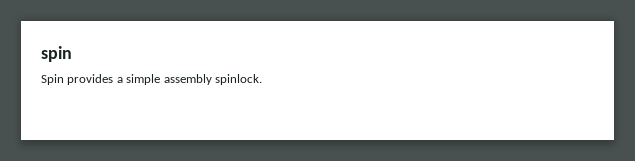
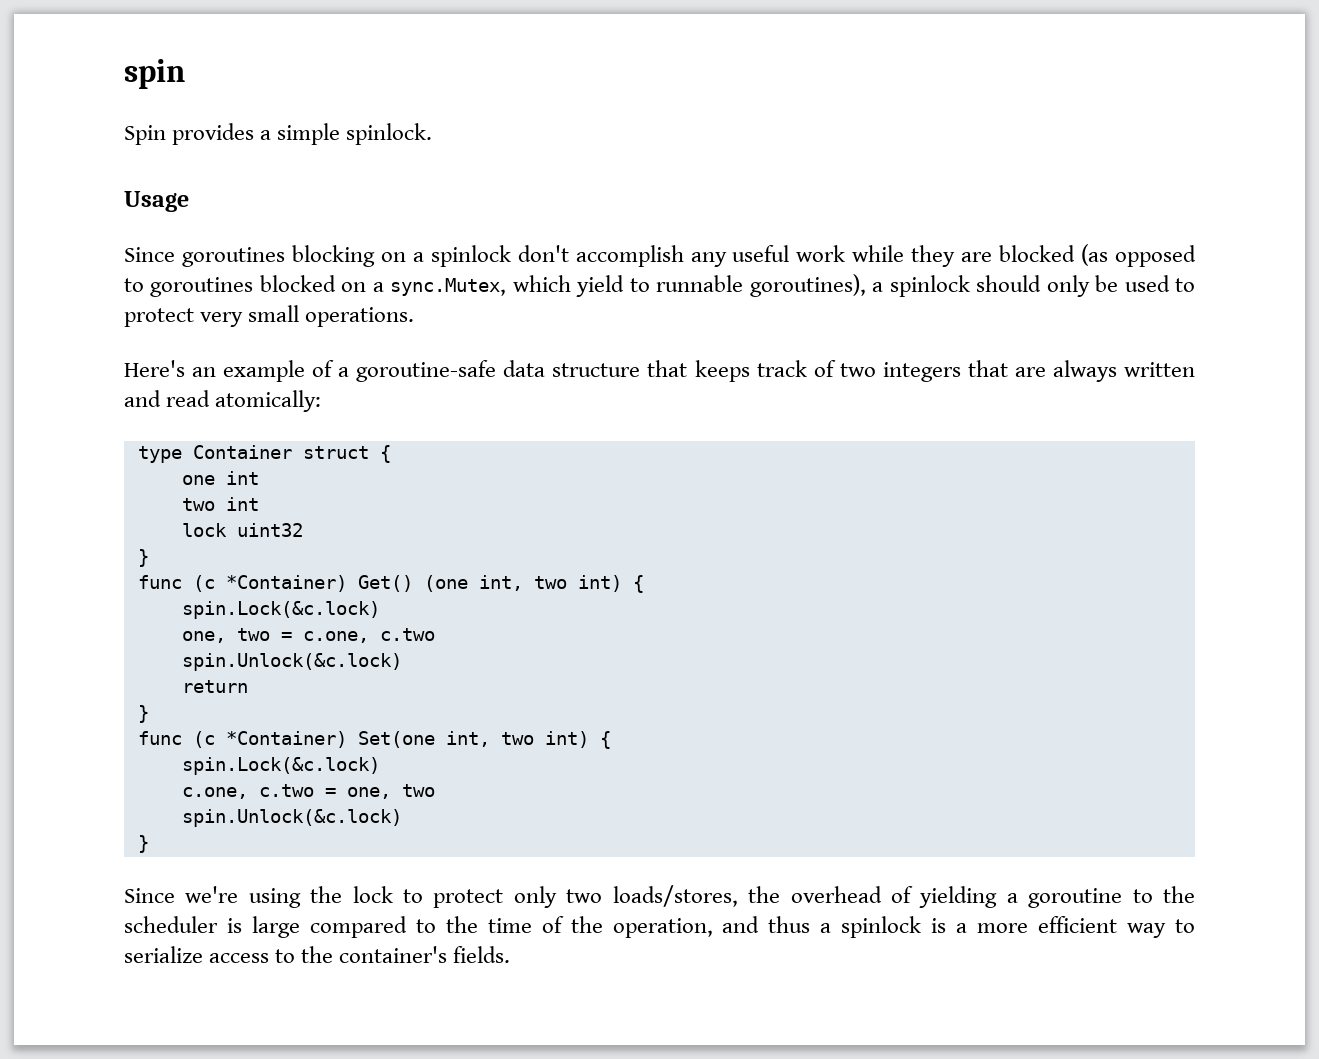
- Spin provides a simple assembly spinlock.
+ Spin provides a simple spinlock.
+ Usage
+ Since goroutines blocking on a spinlock don't accomplish any useful work while they are blocked (as opposed to goroutines blocked on a sync.Mutex, which yield to runnable goroutines), a spinlock should only be used to protect very small operations.
+ Here's an example of a goroutine-safe data structure that keeps track of two integers that are always written and read atomically:
+ type Container struct {
+ one int
+ two int
+ lock uint32
+ }
+ func (c *Container) Get() (one int, two int) {
+ spin.Lock(&c.lock)
+ one, two = c.one, c.two
+ spin.Unlock(&c.lock)
+ return
+ }
+ func (c *Container) Set(one int, two int) {
+ spin.Lock(&c.lock)
+ c.one, c.two = one, two
+ spin.Unlock(&c.lock)
+ }
+ Since we're using the lock to protect only two loads/stores, the overhead of yielding a goroutine to the scheduler is large compared to the time of the operation, and thus a spinlock is a more efficient way to serialize access to the container's fields.

